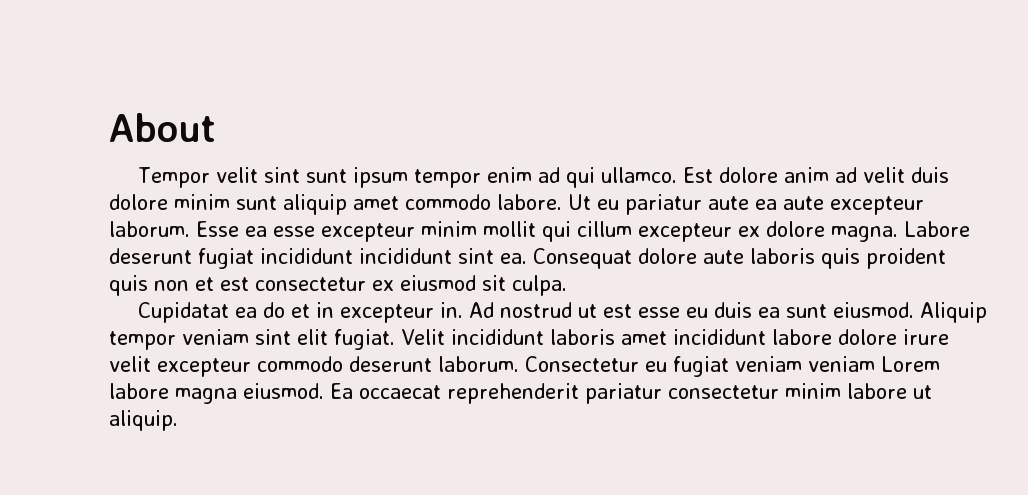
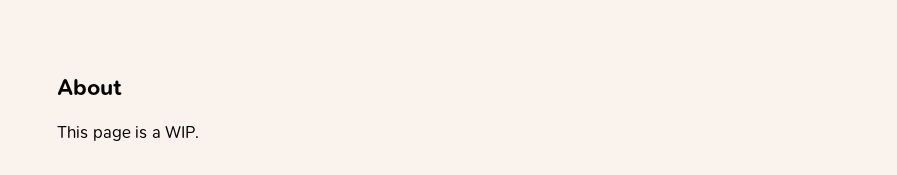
- Tempor velit sint sunt ipsum tempor enim ad qui ullamco. Est dolore anim ad velit duis dolore minim sunt aliquip amet commodo labore. Ut eu pariatur aute ea aute excepteur laborum. Esse ea esse excepteur minim mollit qui cillum excepteur ex dolore magna. Labore deserunt fugiat incididunt incididunt sint ea. Consequat dolore aute laboris quis proident quis non et est consectetur ex eiusmod sit culpa.
- Cupidatat ea do et in excepteur in. Ad nostrud ut est esse eu duis ea sunt eiusmod. Aliquip tempor veniam sint elit fugiat. Velit incididunt laboris amet incididunt labore dolore irure velit excepteur commodo deserunt laborum. Consectetur eu fugiat veniam veniam Lorem labore magna eiusmod. Ea occaecat reprehenderit pariatur consectetur minim labore ut aliquip.
+ This page is a WIP.

